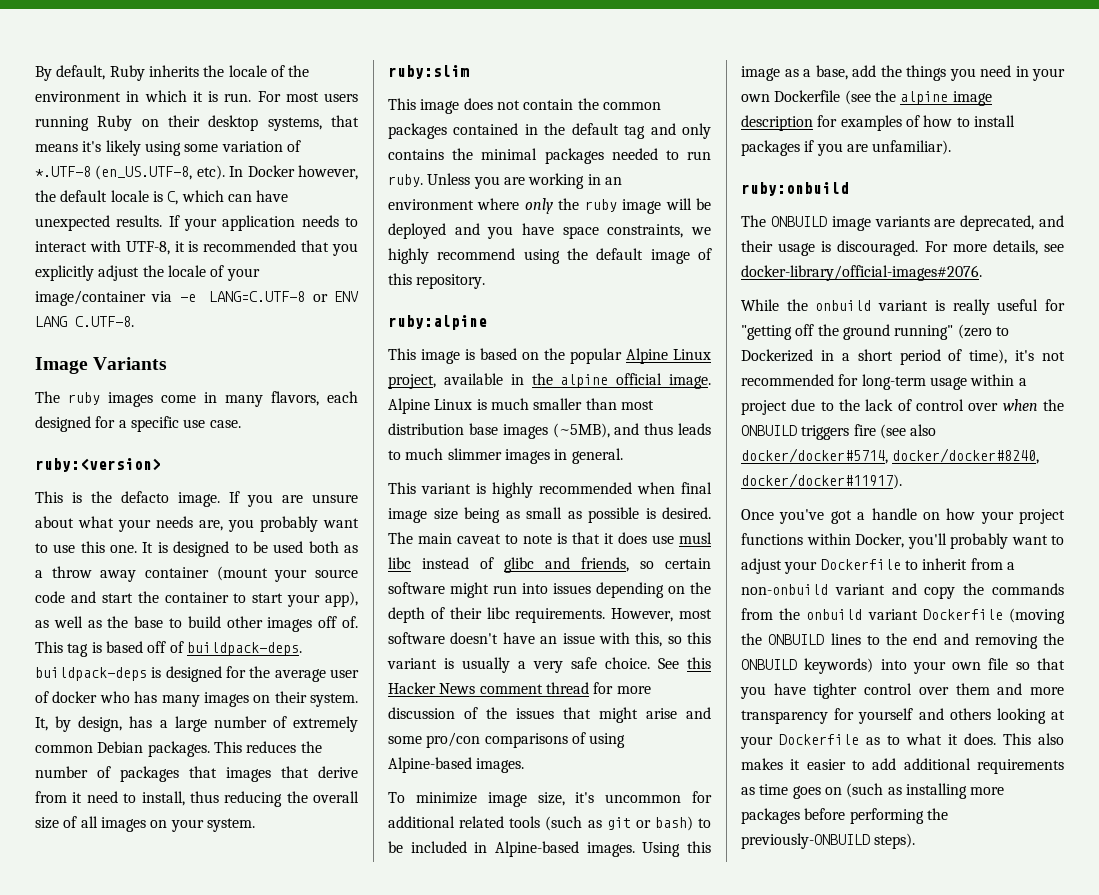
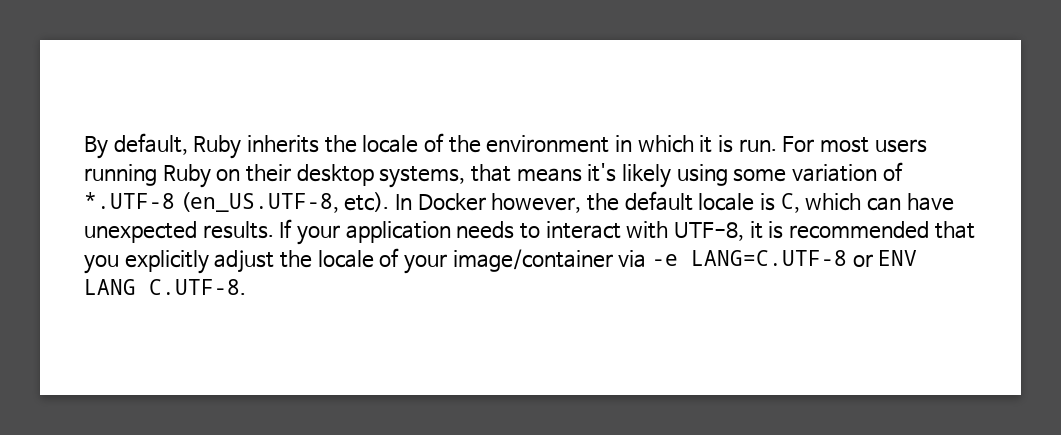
- Image Variants
- The ruby images come in many flavors, each designed for a specific use case.
- ruby:<version>
- This is the defacto image. If you are unsure about what your needs are, you probably want to use this one. It is designed to be used both as a throw away container (mount your source code and start the container to start your app), as well as the base to build other images off of. This tag is based off of buildpack-deps. buildpack-deps is designed for the average user of docker who has many images on their system. It, by design, has a large number of extremely common Debian packages. This reduces the number of packages that images that derive from it need to install, thus reducing the overall size of all images on your system.
- ruby:slim
- This image does not contain the common packages contained in the default tag and only contains the minimal packages needed to run ruby. Unless you are working in an environment where only the ruby image will be deployed and you have space constraints, we highly recommend using the default image of this repository.
- ruby:alpine
- This image is based on the popular Alpine Linux project, available in the alpine official image. Alpine Linux is much smaller than most distribution base images (~5MB), and thus leads to much slimmer images in general.
- This variant is highly recommended when final image size being as small as possible is desired. The main caveat to note is that it does use musl libc instead of glibc and friends, so certain software might run into issues depending on the depth of their libc requirements. However, most software doesn't have an issue with this, so this variant is usually a very safe choice. See this Hacker News comment thread for more discussion of the issues that might arise and some pro/con comparisons of using Alpine-based images.
- To minimize image size, it's uncommon for additional related tools (such as git or bash) to be included in Alpine-based images. Using this image as a base, add the things you need in your own Dockerfile (see the alpine image description for examples of how to install packages if you are unfamiliar).
- ruby:onbuild
- The ONBUILD image variants are deprecated, and their usage is discouraged. For more details, see docker-library/official-images#2076.
- While the onbuild variant is really useful for "getting off the ground running" (zero to Dockerized in a short period of time), it's not recommended for long-term usage within a project due to the lack of control over when the ONBUILD triggers fire (see also docker/docker#5714, docker/docker#8240, docker/docker#11917).
- Once you've got a handle on how your project functions within Docker, you'll probably want to adjust your Dockerfile to inherit from a non-onbuild variant and copy the commands from the onbuild variant Dockerfile (moving the ONBUILD lines to the end and removing the ONBUILD keywords) into your own file so that you have tighter control over them and more transparency for yourself and others looking at your Dockerfile as to what it does. This also makes it easier to add additional requirements as time goes on (such as installing more packages before performing the previously-ONBUILD steps).

